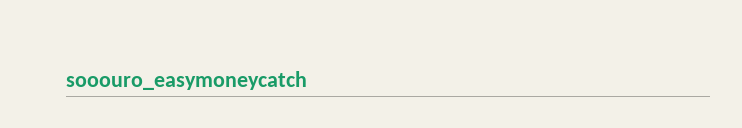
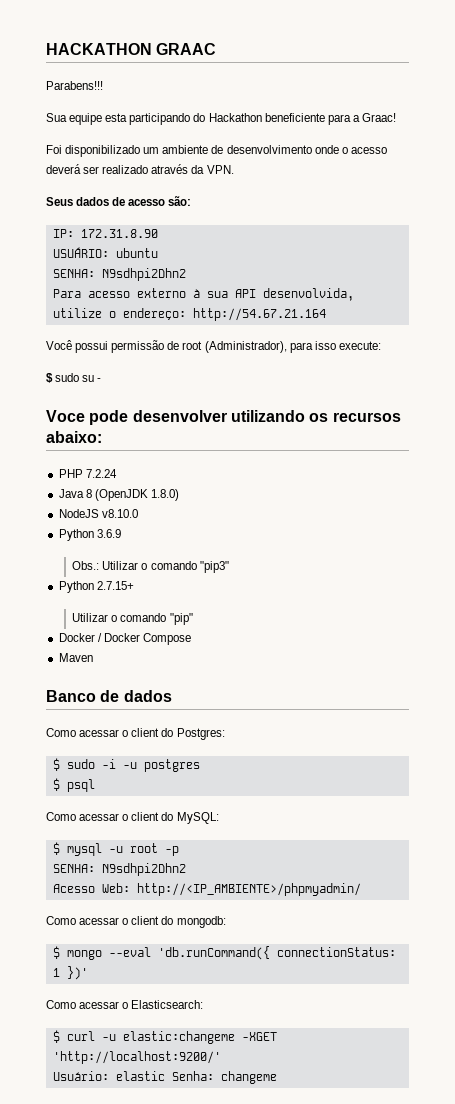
- sooouro_easymoneycatch
+ HACKATHON GRAAC
+ Parabens!!!
+ Sua equipe esta participando do Hackathon beneficiente para a Graac!
+ Foi disponibilizado um ambiente de desenvolvimento onde o acesso deverá ser realizado através da VPN.
+ Seus dados de acesso são:
+ IP: 172.31.8.90
+ USUÁRIO: ubuntu
+ SENHA: N9sdhpi2Dhn2
+ Para acesso externo à sua API desenvolvida, utilize o endereço: http://54.67.21.164
+ Você possui permissão de root (Administrador), para isso execute:
+ $ sudo su -
+ Voce pode desenvolver utilizando os recursos abaixo:
+ PHP 7.2.24
+ Java 8 (OpenJDK 1.8.0)
+ NodeJS v8.10.0
+ Python 3.6.9
+ Obs.: Utilizar o comando "pip3"
+ Python 2.7.15+
+ Utilizar o comando "pip"
+ Docker / Docker Compose
+ Maven
+ Banco de dados
+ Como acessar o client do Postgres:
+ $ sudo -i -u postgres
+ $ psql
+ Como acessar o client do MySQL:
+ $ mysql -u root -p
+ SENHA: N9sdhpi2Dhn2
+ Acesso Web: http://<IP_AMBIENTE>/phpmyadmin/
+ Como acessar o client do mongodb:
+ $ mongo --eval 'db.runCommand({ connectionStatus: 1 })'
+ Como acessar o Elasticsearch:
+ $ curl -u elastic:changeme -XGET 'http://localhost:9200/'
+ Usuário: elastic Senha: changeme

